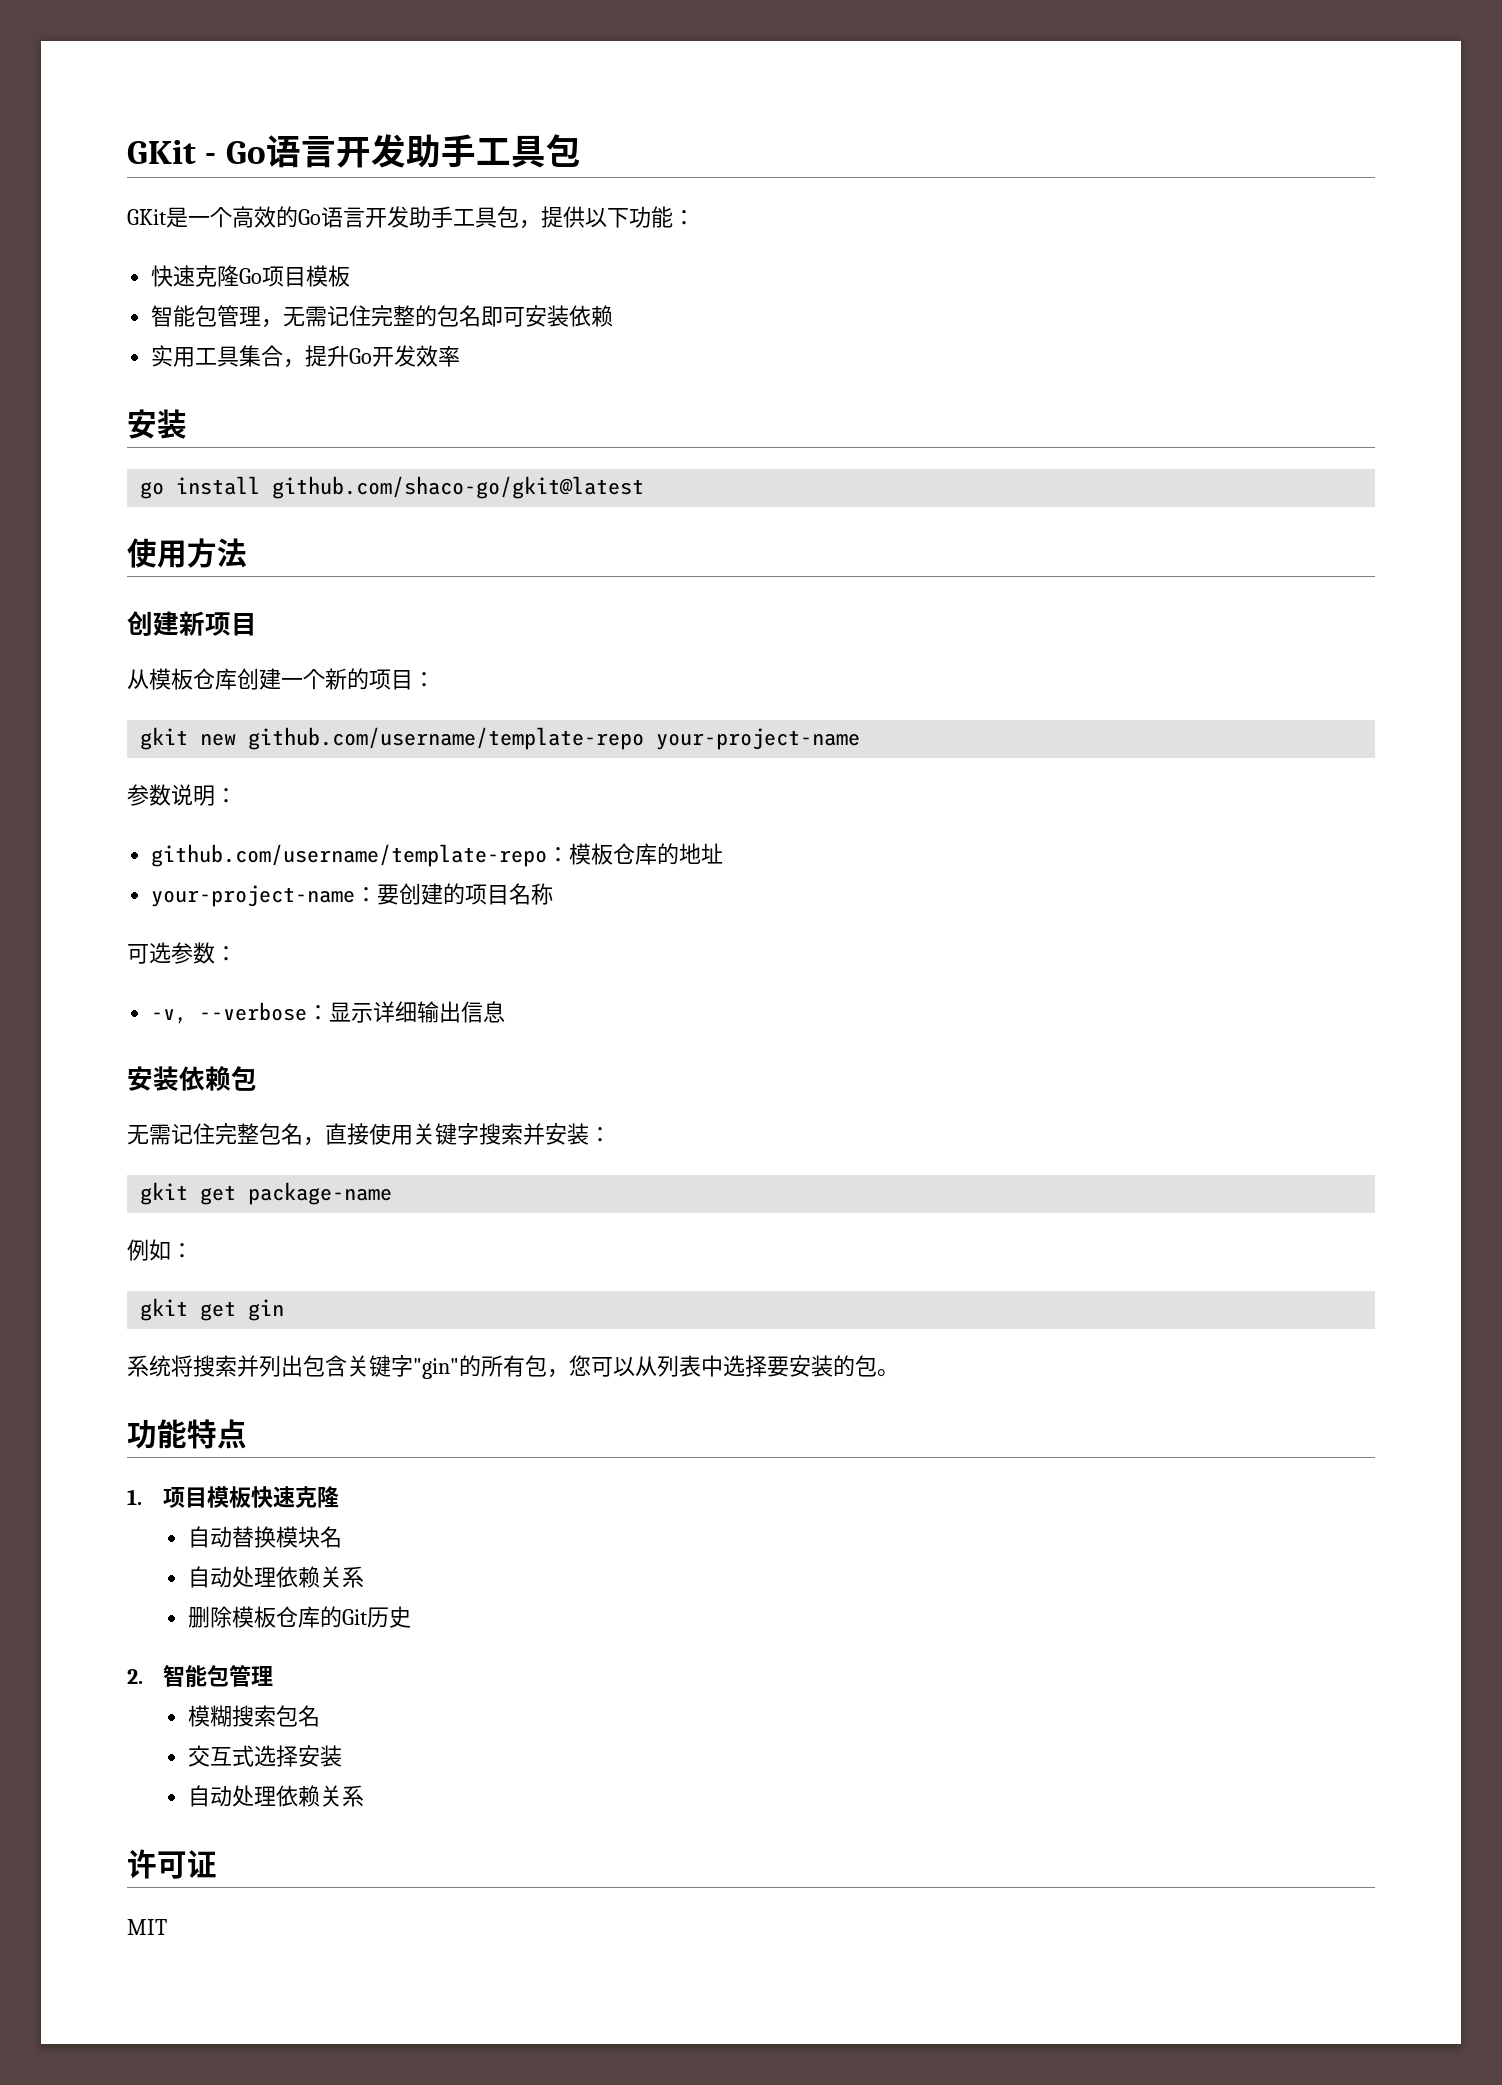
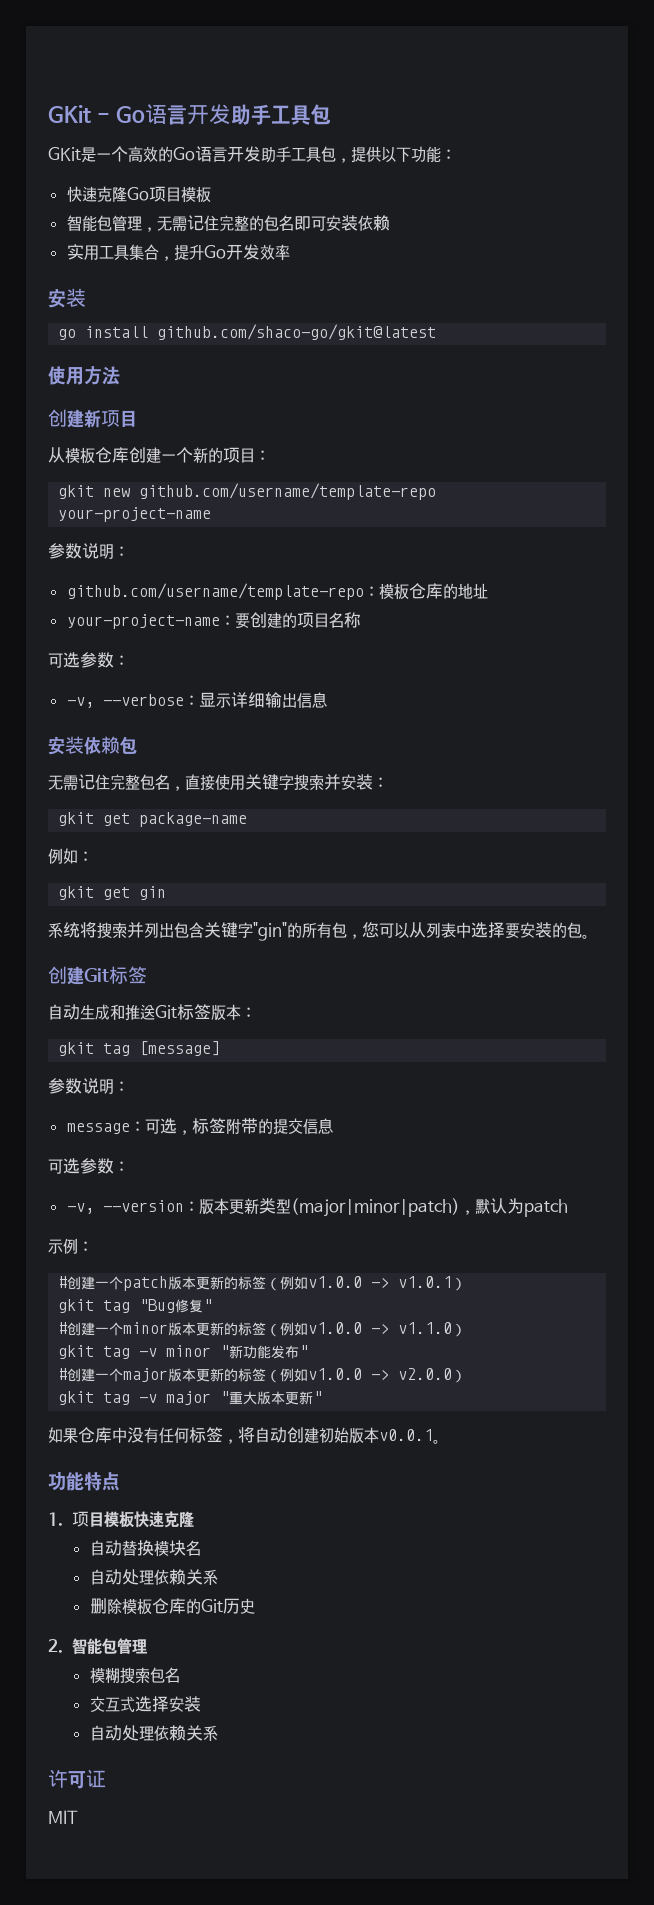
+ 创建Git标签
+ 自动生成和推送Git标签版本：
+ gkit tag [message]
+ 参数说明：
+ message：可选，标签附带的提交信息
+ 可选参数：
+ -v, --version：版本更新类型(major|minor|patch)，默认为patch
+ 示例：
+ #创建一个patch版本更新的标签（例如v1.0.0 -> v1.0.1）
+ gkit tag "Bug修复"
+ #创建一个minor版本更新的标签（例如v1.0.0 -> v1.1.0）
+ gkit tag -v minor "新功能发布"
+ #创建一个major版本更新的标签（例如v1.0.0 -> v2.0.0）
+ gkit tag -v major "重大版本更新"
+ 如果仓库中没有任何标签，将自动创建初始版本v0.0.1。

